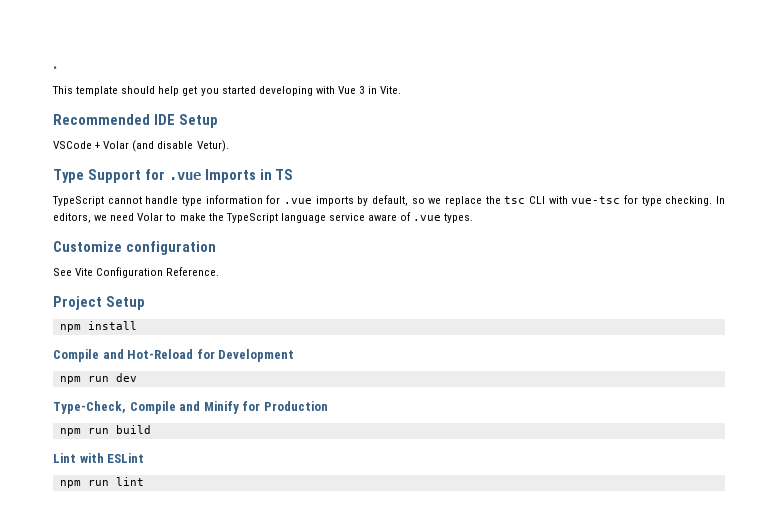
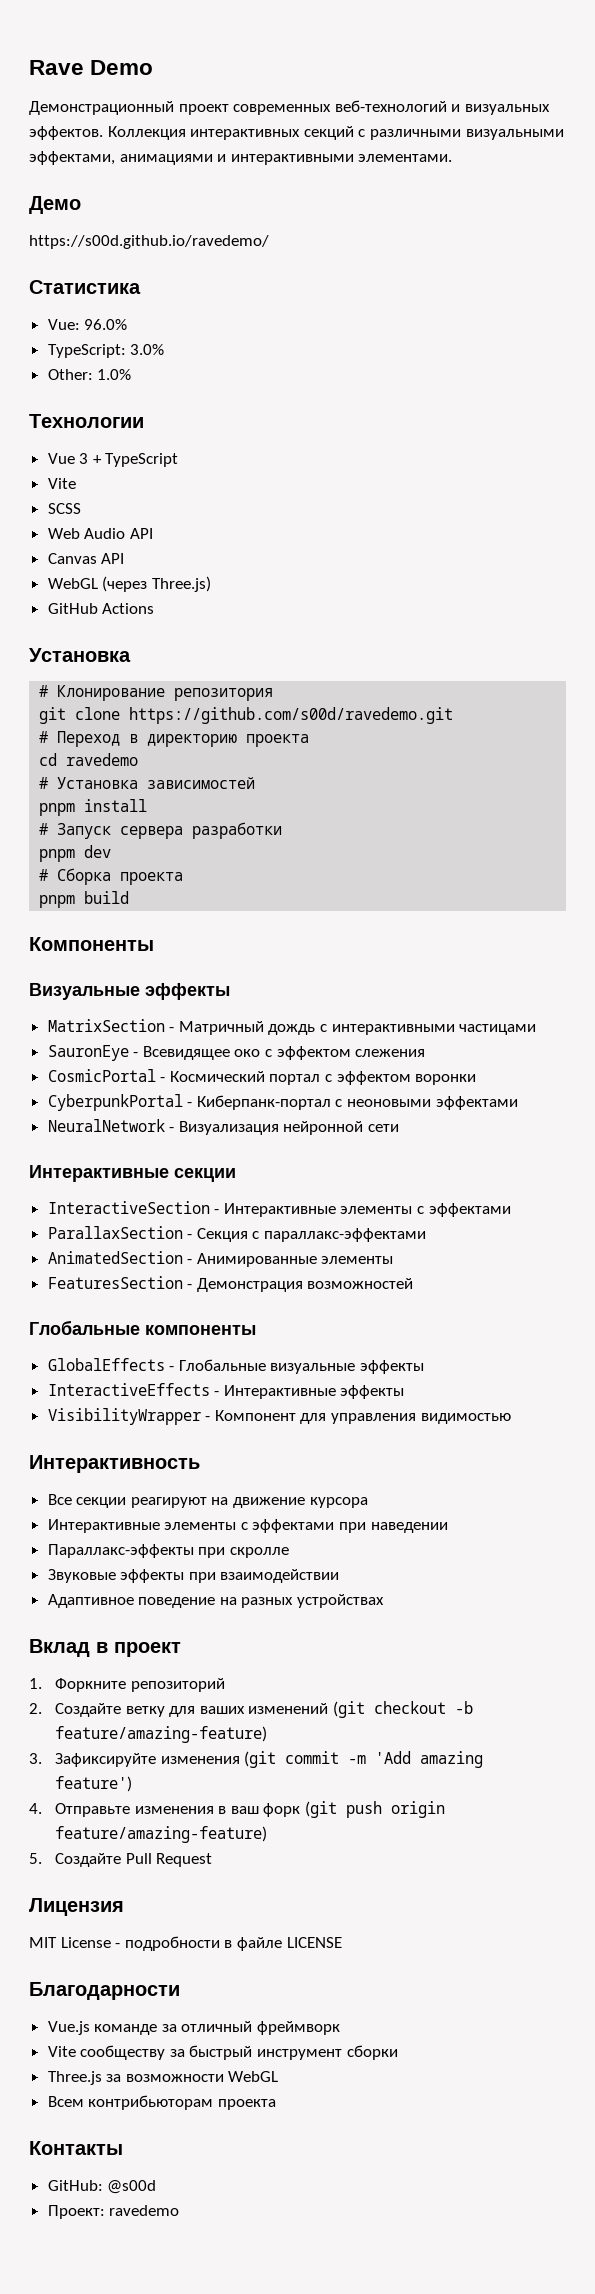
- .
- This template should help get you started developing with Vue 3 in Vite.
- Recommended IDE Setup
- VSCode + Volar (and disable Vetur).
- Type Support for .vue Imports in TS
- TypeScript cannot handle type information for .vue imports by default, so we replace the tsc CLI with vue-tsc for type checking. In editors, we need Volar to make the TypeScript language service aware of .vue types.
- Customize configuration
- See Vite Configuration Reference.
- Project Setup
- npm install
- Compile and Hot-Reload for Development
- npm run dev
- Type-Check, Compile and Minify for Production
- npm run build
- Lint with ESLint
- npm run lint
+ Rave Demo
+ Демонстрационный проект современных веб-технологий и визуальных эффектов. Коллекция интерактивных секций с различными визуальными эффектами, анимациями и интерактивными элементами.
+ Демо
+ https://s00d.github.io/ravedemo/
+ Статистика
+ Vue: 96.0%
+ TypeScript: 3.0%
+ Other: 1.0%
+ Технологии
+ Vue 3 + TypeScript
+ Vite
+ SCSS
+ Web Audio API
+ Canvas API
+ WebGL (через Three.js)
+ GitHub Actions
+ Установка
+ # Клонирование репозитория
+ git clone https://github.com/s00d/ravedemo.git
+ # Переход в директорию проекта
+ cd ravedemo
+ # Установка зависимостей
+ pnpm install
+ # Запуск сервера разработки
+ pnpm dev
+ # Сборка проекта
+ pnpm build
+ Компоненты
+ Визуальные эффекты
+ MatrixSection - Матричный дождь с интерактивными частицами
+ SauronEye - Всевидящее око с эффектом слежения
+ CosmicPortal - Космический портал с эффектом воронки
+ CyberpunkPortal - Киберпанк-портал с неоновыми эффектами
+ NeuralNetwork - Визуализация нейронной сети
+ Интерактивные секции
+ InteractiveSection - Интерактивные элементы с эффектами
+ ParallaxSection - Секция с параллакс-эффектами
+ AnimatedSection - Анимированные элементы
+ FeaturesSection - Демонстрация возможностей
+ Глобальные компоненты
+ GlobalEffects - Глобальные визуальные эффекты
+ InteractiveEffects - Интерактивные эффекты
+ VisibilityWrapper - Компонент для управления видимостью
+ Интерактивность
+ Все секции реагируют на движение курсора
+ Интерактивные элементы с эффектами при наведении
+ Параллакс-эффекты при скролле
+ Звуковые эффекты при взаимодействии
+ Адаптивное поведение на разных устройствах
+ Вклад в проект
+ 1. Форкните репозиторий
+ 2. Создайте ветку для ваших изменений (git checkout -b feature/amazing-feature)
+ 3. Зафиксируйте изменения (git commit -m 'Add amazing feature')
+ 4. Отправьте изменения в ваш форк (git push origin feature/amazing-feature)
+ 5. Создайте Pull Request
+ Лицензия
+ MIT License - подробности в файле LICENSE
+ Благодарности
+ Vue.js команде за отличный фреймворк
+ Vite сообществу за быстрый инструмент сборки
+ Three.js за возможности WebGL
+ Всем контрибьюторам проекта
+ Контакты
+ GitHub: @s00d
+ Проект: ravedemo

